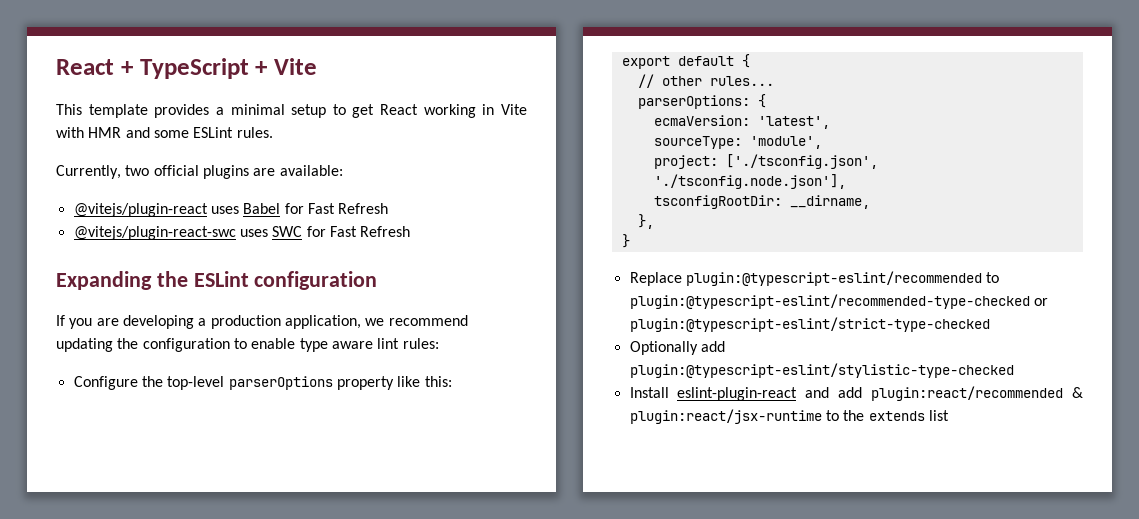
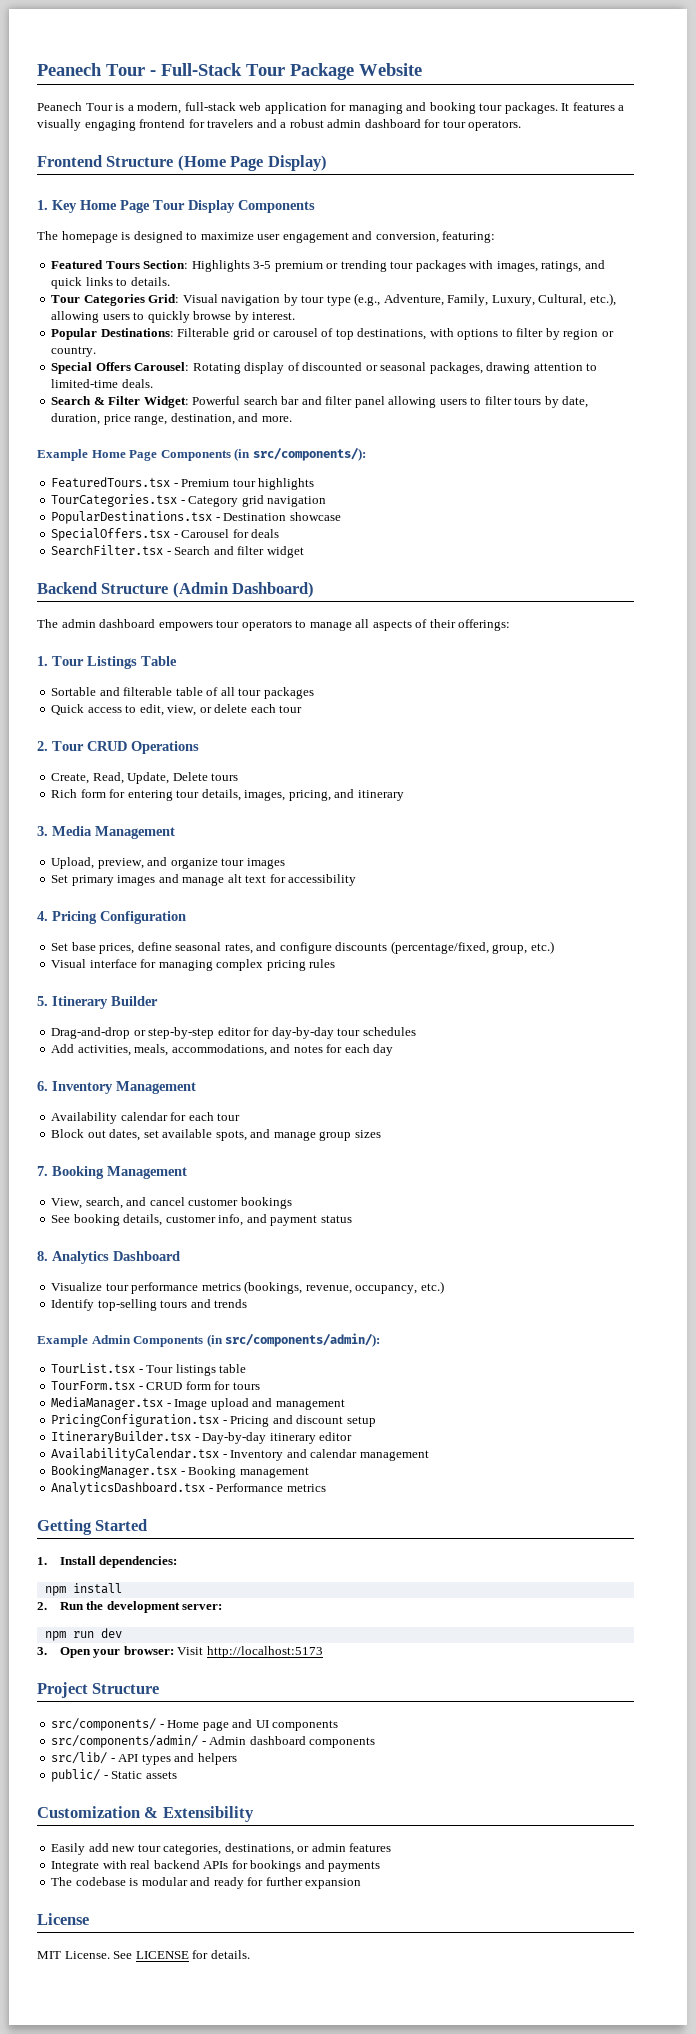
- React + TypeScript + Vite
- This template provides a minimal setup to get React working in Vite with HMR and some ESLint rules.
- Currently, two official plugins are available:
- @vitejs/plugin-react uses Babel for Fast Refresh
- @vitejs/plugin-react-swc uses SWC for Fast Refresh
- Expanding the ESLint configuration
- If you are developing a production application, we recommend updating the configuration to enable type aware lint rules:
- Configure the top-level parserOptions property like this:
- export default {
- // other rules...
- parserOptions: {
- ecmaVersion: 'latest',
- sourceType: 'module',
- project: ['./tsconfig.json', './tsconfig.node.json'],
- tsconfigRootDir: __dirname,
- },
- }
- Replace plugin:@typescript-eslint/recommended to plugin:@typescript-eslint/recommended-type-checked or plugin:@typescript-eslint/strict-type-checked
- Optionally add plugin:@typescript-eslint/stylistic-type-checked
- Install eslint-plugin-react and add plugin:react/recommended & plugin:react/jsx-runtime to the extends list
+ Peanech Tour - Full-Stack Tour Package Website
+ Peanech Tour is a modern, full-stack web application for managing and booking tour packages. It features a visually engaging frontend for travelers and a robust admin dashboard for tour operators.
+ Frontend Structure (Home Page Display)
+ 1. Key Home Page Tour Display Components
+ The homepage is designed to maximize user engagement and conversion, featuring:
+ Featured Tours Section: Highlights 3-5 premium or trending tour packages with images, ratings, and quick links to details.
+ Tour Categories Grid: Visual navigation by tour type (e.g., Adventure, Family, Luxury, Cultural, etc.), allowing users to quickly browse by interest.
+ Popular Destinations: Filterable grid or carousel of top destinations, with options to filter by region or country.
+ Special Offers Carousel: Rotating display of discounted or seasonal packages, drawing attention to limited-time deals.
+ Search & Filter Widget: Powerful search bar and filter panel allowing users to filter tours by date, duration, price range, destination, and more.
+ Example Home Page Components (in src/components/):
+ FeaturedTours.tsx - Premium tour highlights
+ TourCategories.tsx - Category grid navigation
+ PopularDestinations.tsx - Destination showcase
+ SpecialOffers.tsx - Carousel for deals
+ SearchFilter.tsx - Search and filter widget
+ Backend Structure (Admin Dashboard)
+ The admin dashboard empowers tour operators to manage all aspects of their offerings:
+ 1. Tour Listings Table
+ Sortable and filterable table of all tour packages
+ Quick access to edit, view, or delete each tour
+ 2. Tour CRUD Operations
+ Create, Read, Update, Delete tours
+ Rich form for entering tour details, images, pricing, and itinerary
+ 3. Media Management
+ Upload, preview, and organize tour images
+ Set primary images and manage alt text for accessibility
+ 4. Pricing Configuration
+ Set base prices, define seasonal rates, and configure discounts (percentage/fixed, group, etc.)
+ Visual interface for managing complex pricing rules
+ 5. Itinerary Builder
+ Drag-and-drop or step-by-step editor for day-by-day tour schedules
+ Add activities, meals, accommodations, and notes for each day
+ 6. Inventory Management
+ Availability calendar for each tour
+ Block out dates, set available spots, and manage group sizes
+ 7. Booking Management
+ View, search, and cancel customer bookings
+ See booking details, customer info, and payment status
+ 8. Analytics Dashboard
+ Visualize tour performance metrics (bookings, revenue, occupancy, etc.)
+ Identify top-selling tours and trends
+ Example Admin Components (in src/components/admin/):
+ TourList.tsx - Tour listings table
+ TourForm.tsx - CRUD form for tours
+ MediaManager.tsx - Image upload and management
+ PricingConfiguration.tsx - Pricing and discount setup
+ ItineraryBuilder.tsx - Day-by-day itinerary editor
+ AvailabilityCalendar.tsx - Inventory and calendar management
+ BookingManager.tsx - Booking management
+ AnalyticsDashboard.tsx - Performance metrics
+ Getting Started
+ 1. Install dependencies:
+ npm install
+ 2. Run the development server:
+ npm run dev
+ 3. Open your browser: Visit http://localhost:5173
+ Project Structure
+ src/components/ - Home page and UI components
+ src/components/admin/ - Admin dashboard components
+ src/lib/ - API types and helpers
+ public/ - Static assets
+ Customization & Extensibility
+ Easily add new tour categories, destinations, or admin features
+ Integrate with real backend APIs for bookings and payments
+ The codebase is modular and ready for further expansion
+ License
+ MIT License. See LICENSE for details.

